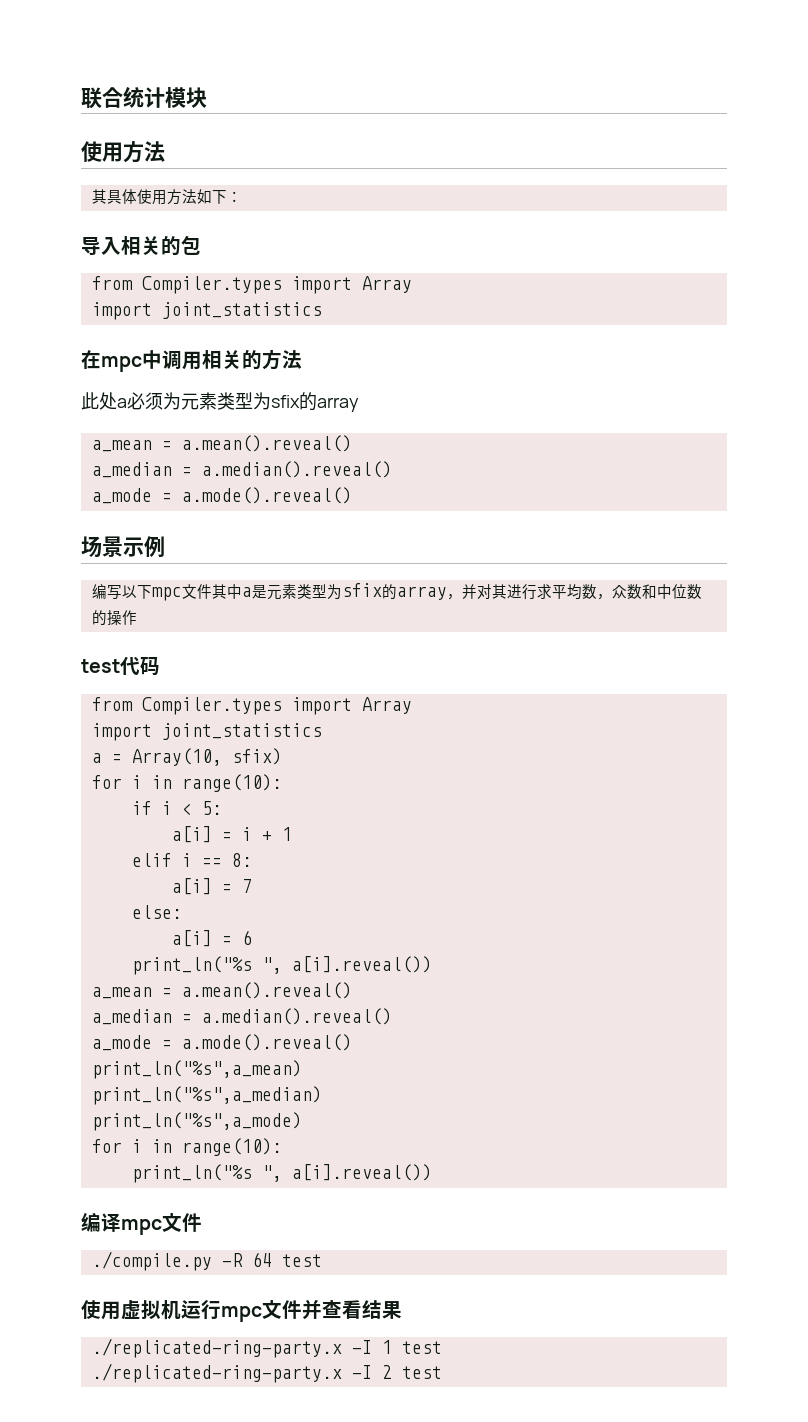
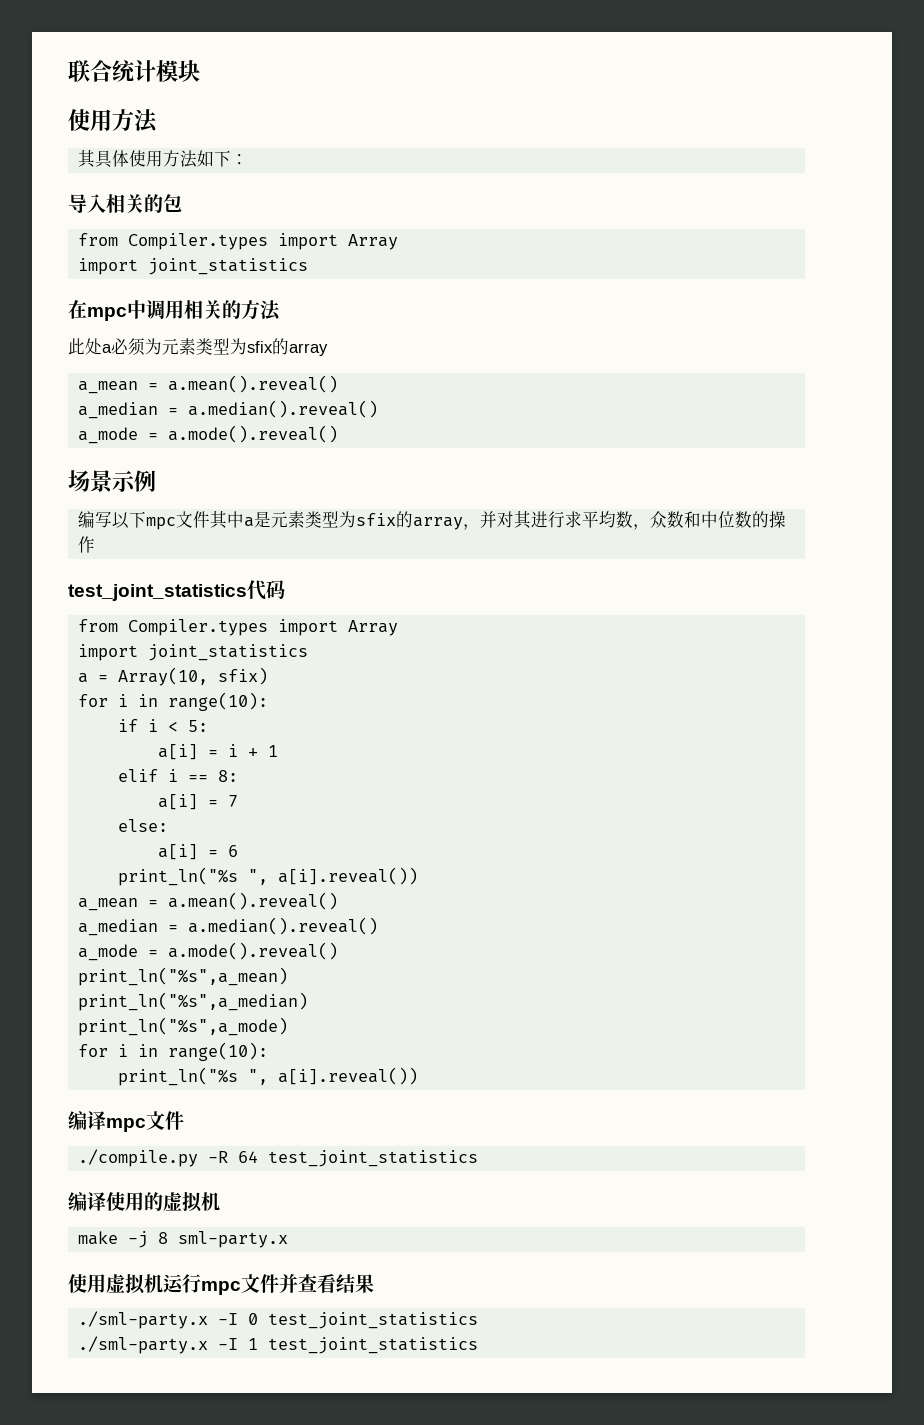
- test代码
+ test_joint_statistics代码
- ./compile.py -R 64 test
+ ./compile.py -R 64 test_joint_statistics
+ 编译使用的虚拟机
+ make -j 8 sml-party.x
- ./replicated-ring-party.x -I 1 test
- ./replicated-ring-party.x -I 2 test
+ ./sml-party.x -I 0 test_joint_statistics
+ ./sml-party.x -I 1 test_joint_statistics

